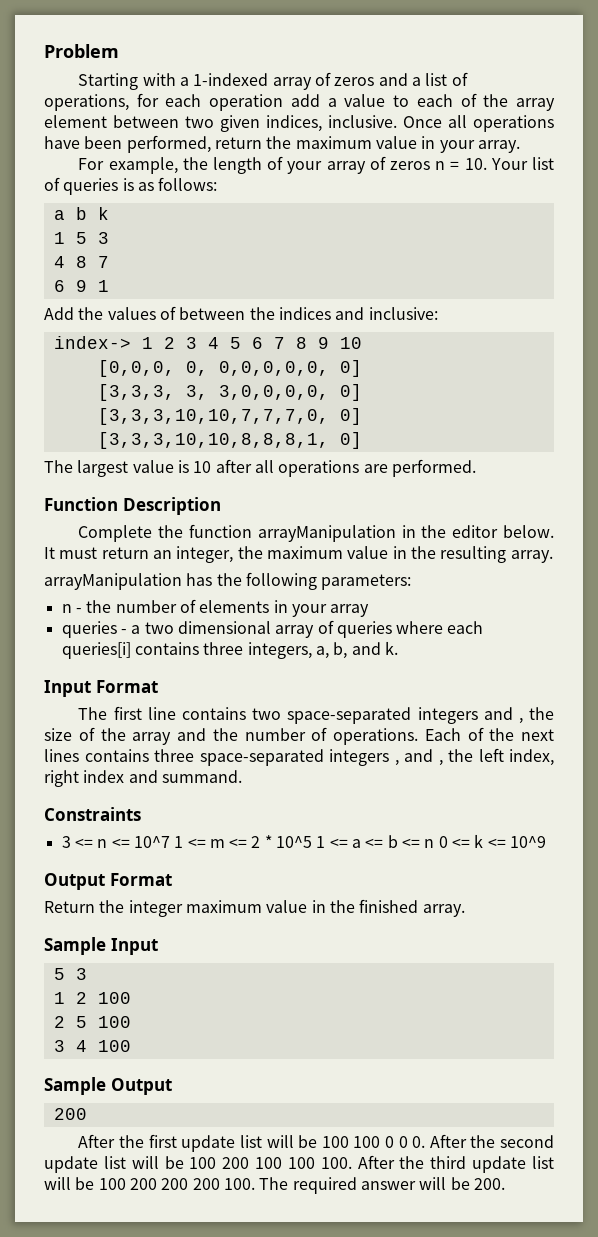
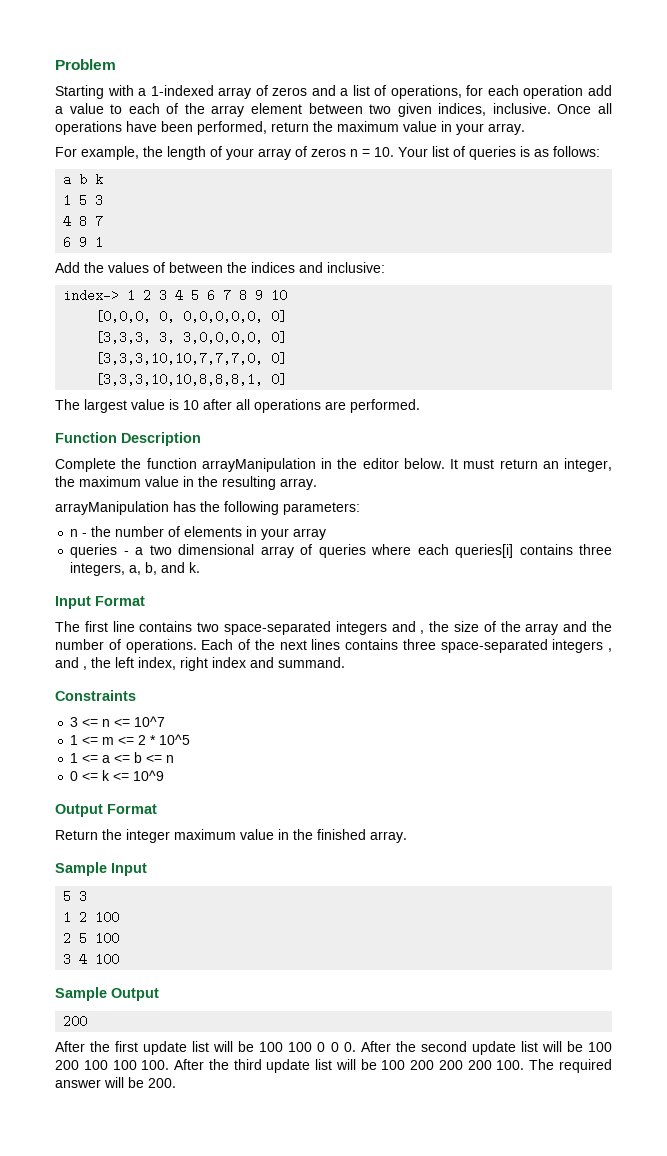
- 3 <= n <= 10^7 1 <= m <= 2 * 10^5 1 <= a <= b <= n 0 <= k <= 10^9
+ 3 <= n <= 10^7
+ 1 <= m <= 2 * 10^5
+ 1 <= a <= b <= n
+ 0 <= k <= 10^9

